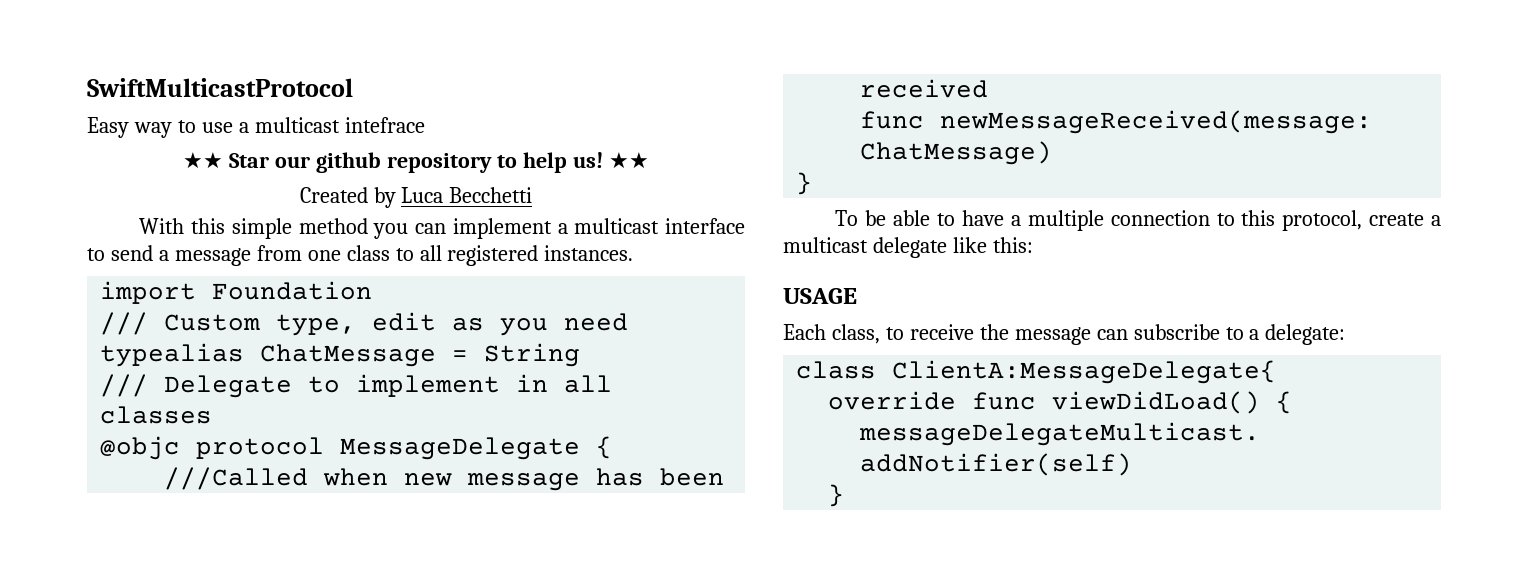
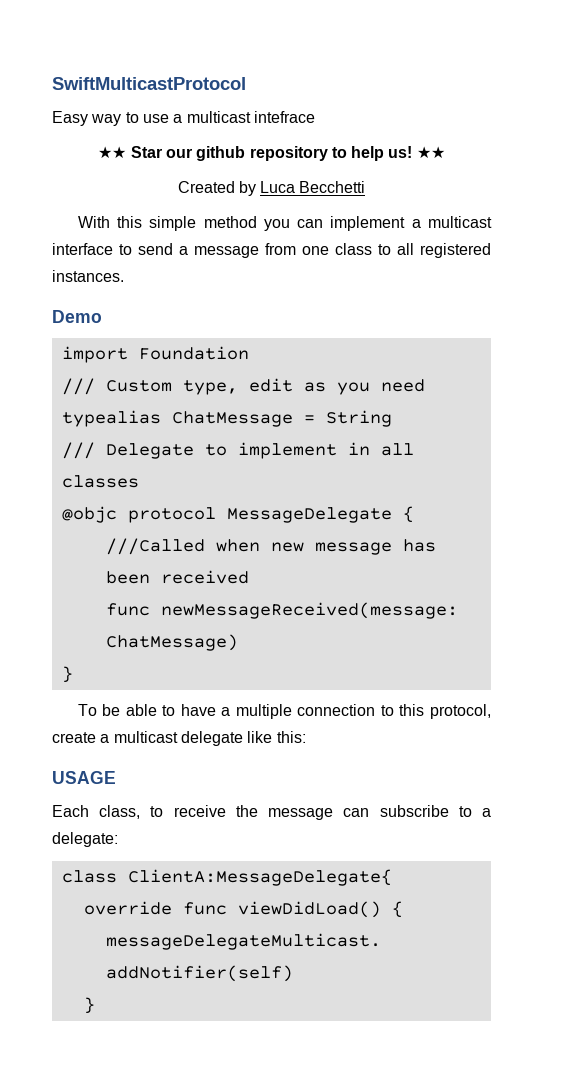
+ Demo

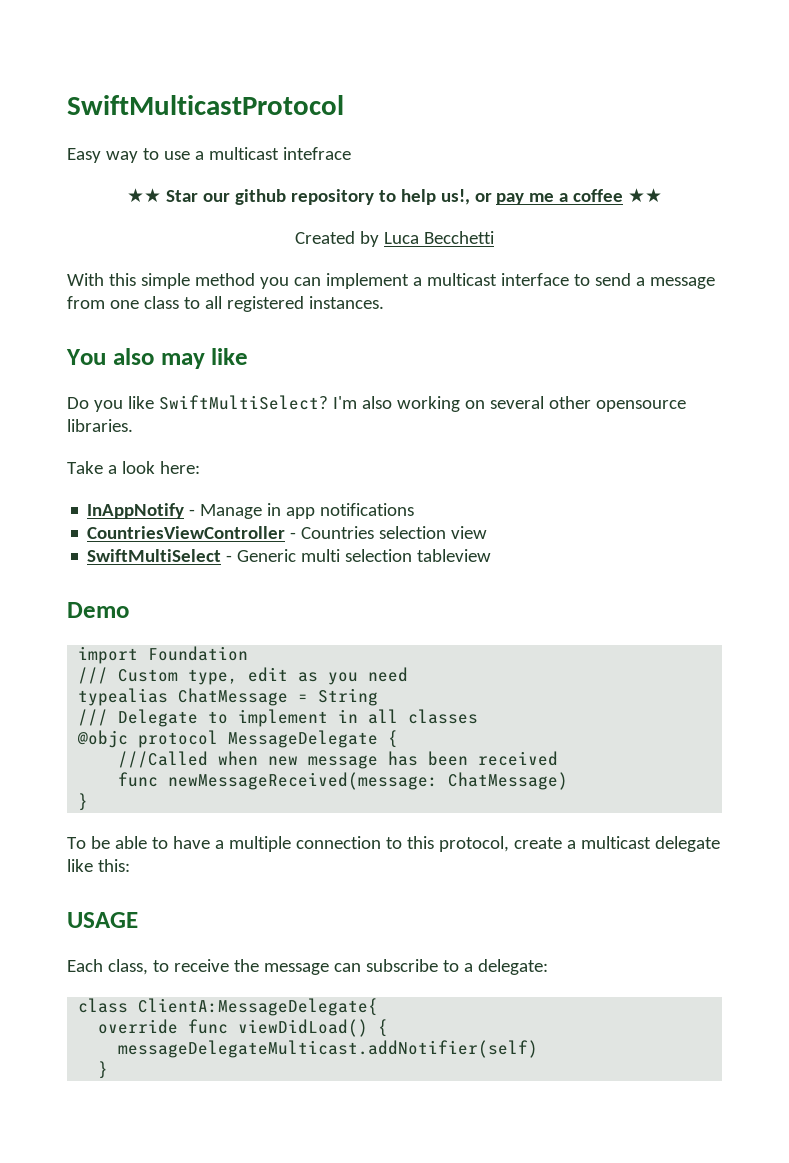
- ★★ Star our github repository to help us! ★★
+ ★★ Star our github repository to help us!, or pay me a coffee ★★
+ You also may like
+ Do you like SwiftMultiSelect? I'm also working on several other opensource libraries.
+ Take a look here:
+ InAppNotify - Manage in app notifications
+ CountriesViewController - Countries selection view
+ SwiftMultiSelect - Generic multi selection tableview

